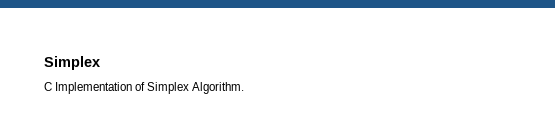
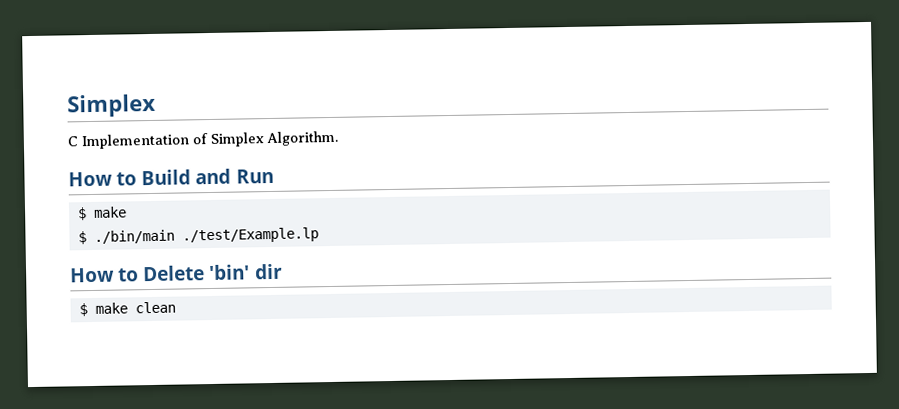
+ How to Build and Run
+ $ make
+ $ ./bin/main ./test/Example.lp
+ How to Delete 'bin' dir
+ $ make clean

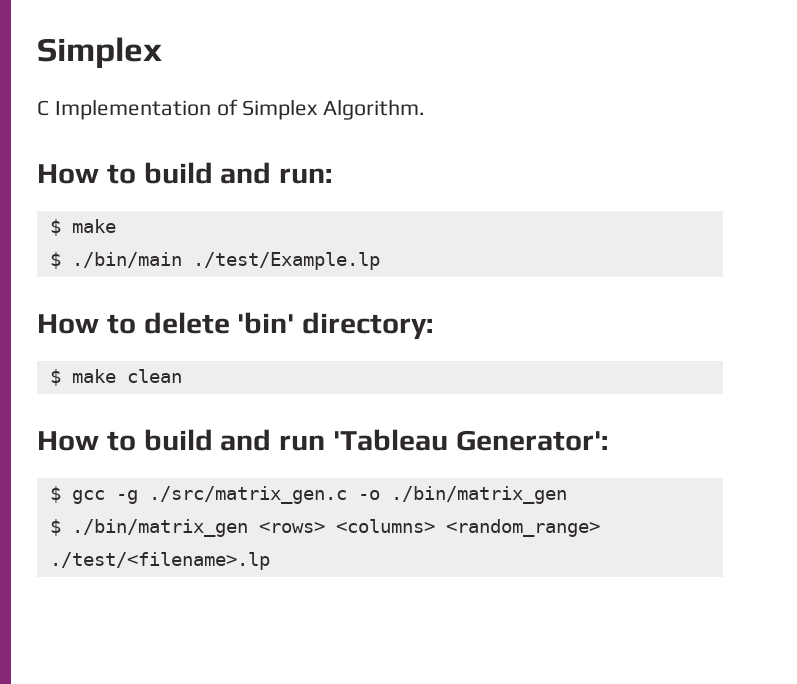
- How to Build and Run
+ How to build and run:
- How to Delete 'bin' dir
+ How to delete 'bin' directory:
+ How to build and run 'Tableau Generator':
+ $ gcc -g ./src/matrix_gen.c -o ./bin/matrix_gen
+ $ ./bin/matrix_gen <rows> <columns> <random_range> ./test/<filename>.lp

